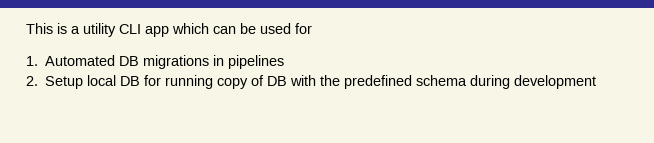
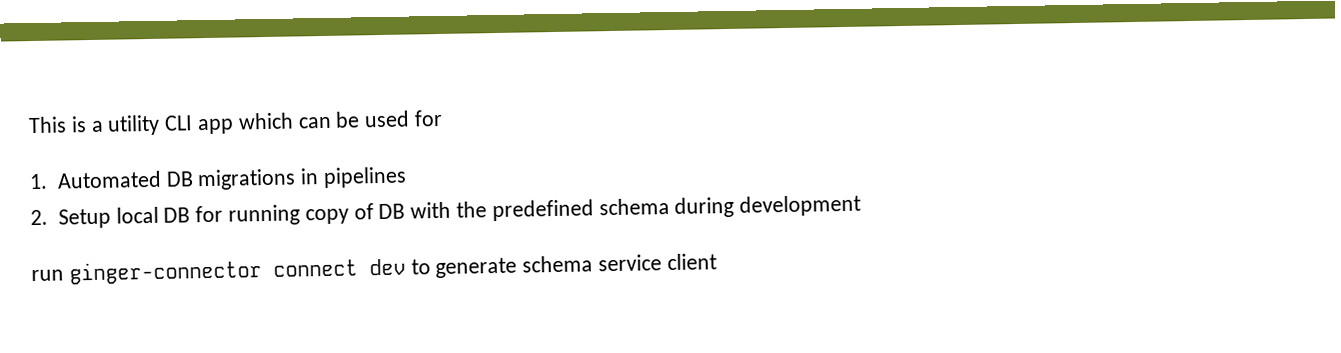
+ run ginger-connector connect dev to generate schema service client

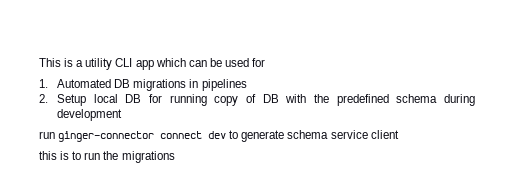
+ this is to run the migrations

